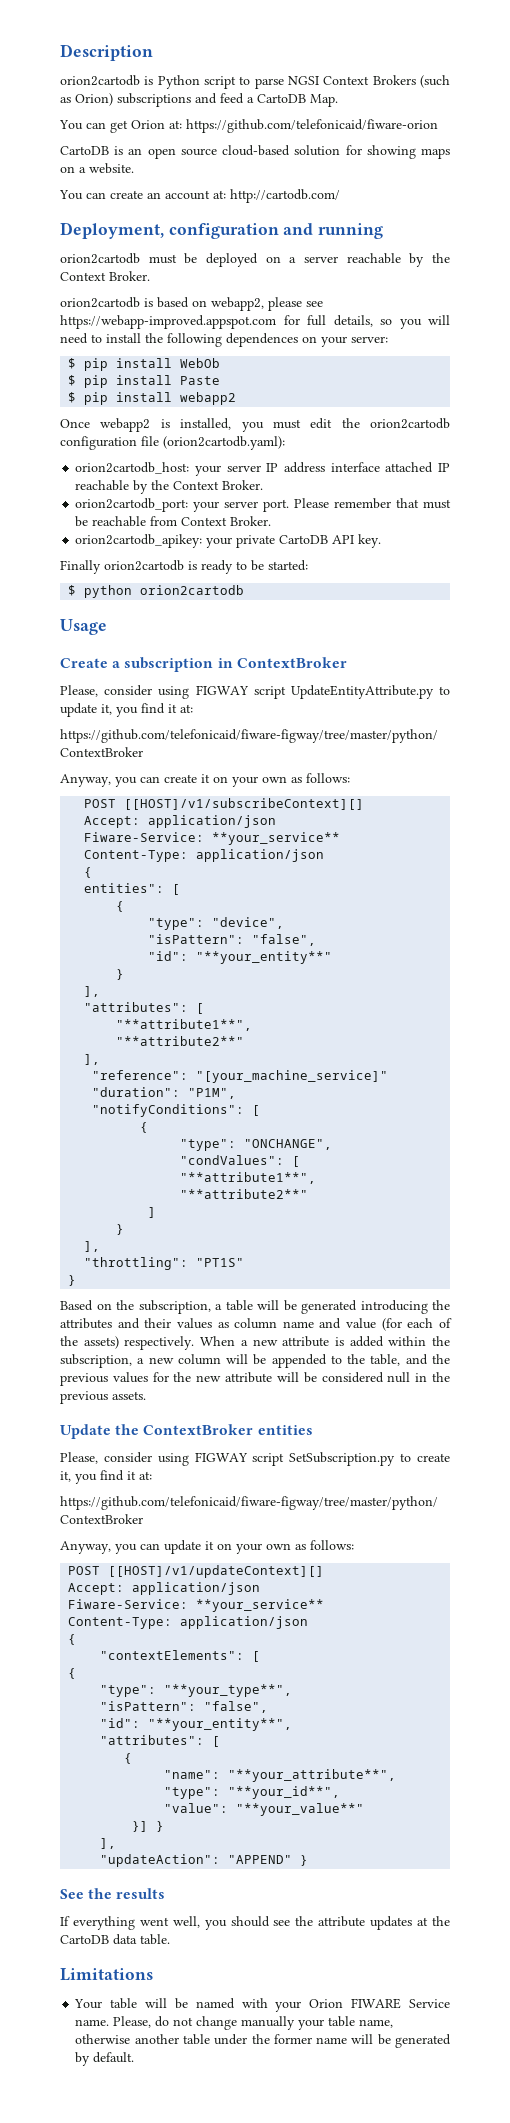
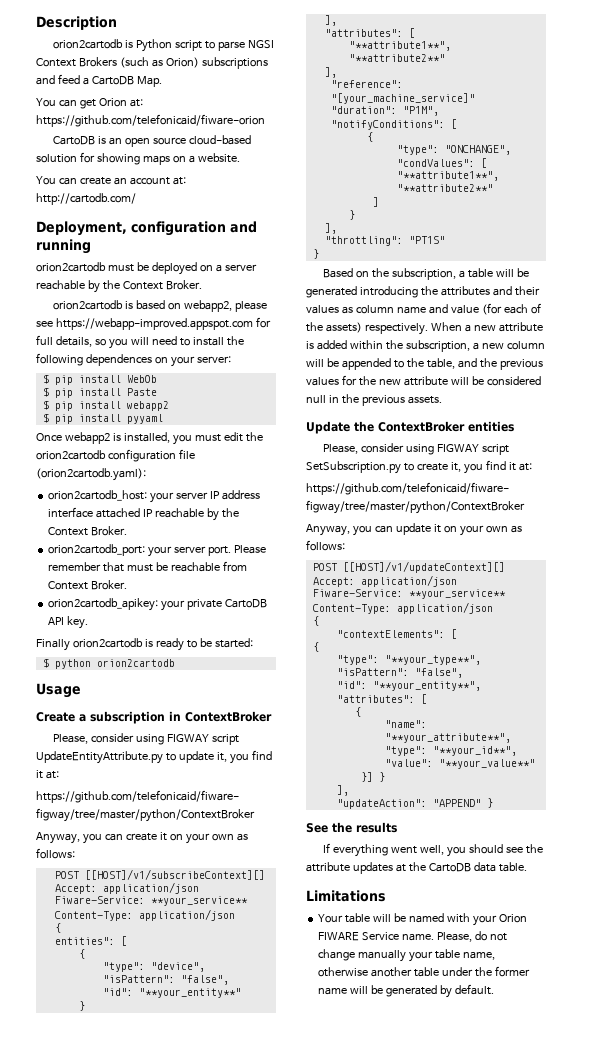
+ $ pip install pyyaml

